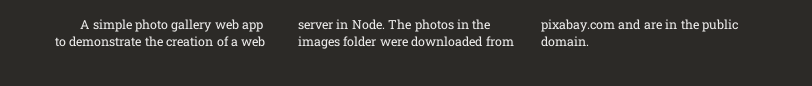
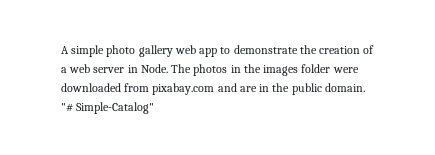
+ "# Simple-Catalog"

